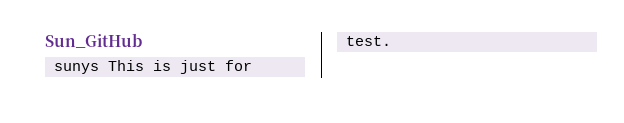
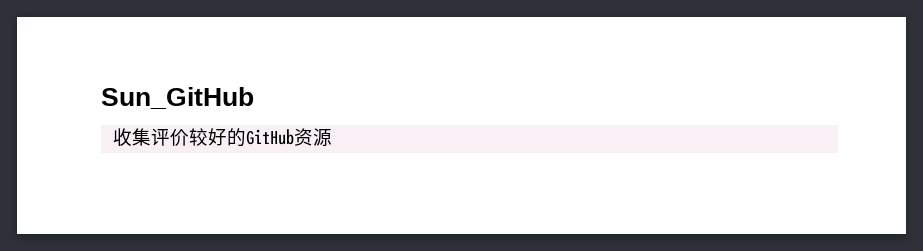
- sunys This is just for test.
+ 收集评价较好的GitHub资源

